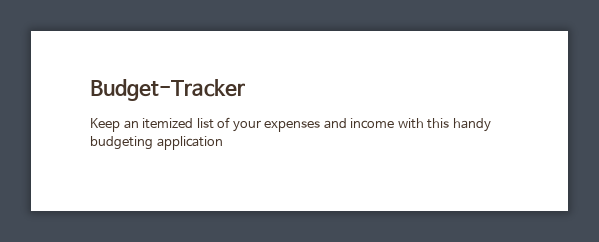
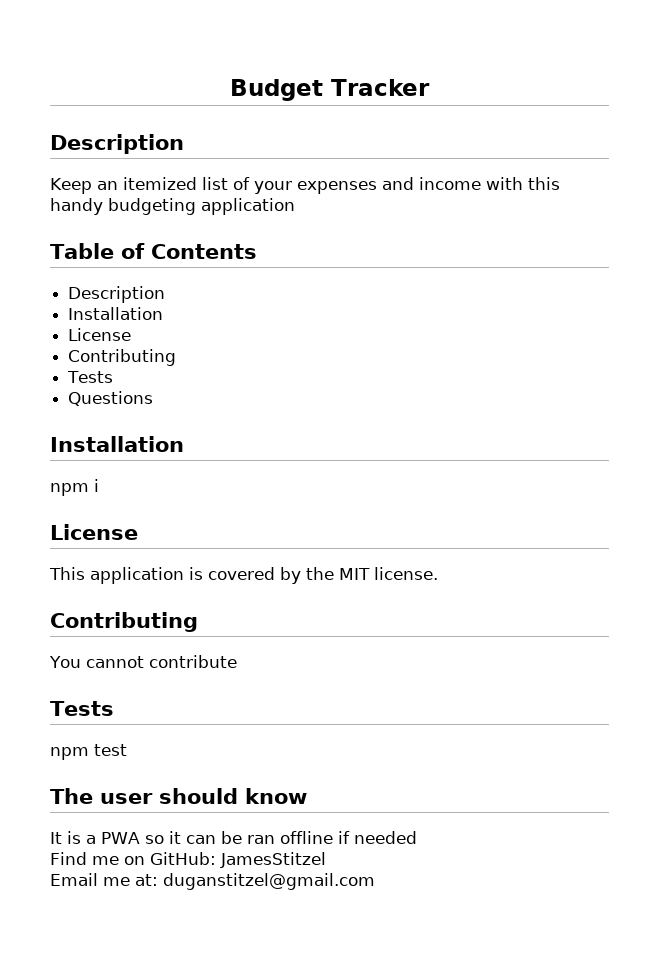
- Budget-Tracker
+ Budget Tracker
+ Description
+ Table of Contents
+ Description
+ Installation
+ License
+ Contributing
+ Tests
+ Questions
+ Installation
+ npm i
+ License
+ This application is covered by the MIT license.
+ Contributing
+ You cannot contribute
+ Tests
+ npm test
+ The user should know
+ It is a PWA so it can be ran offline if needed
+ Find me on GitHub: JamesStitzel
+ Email me at: duganstitzel@gmail.com

